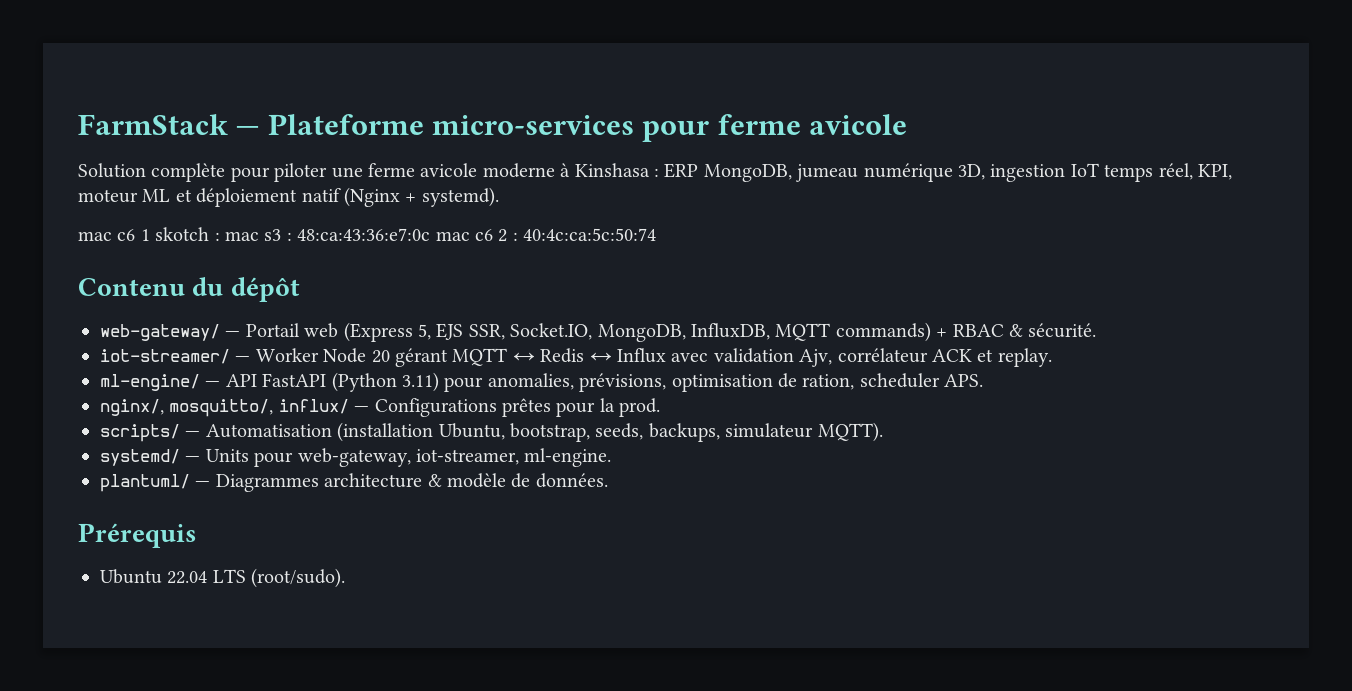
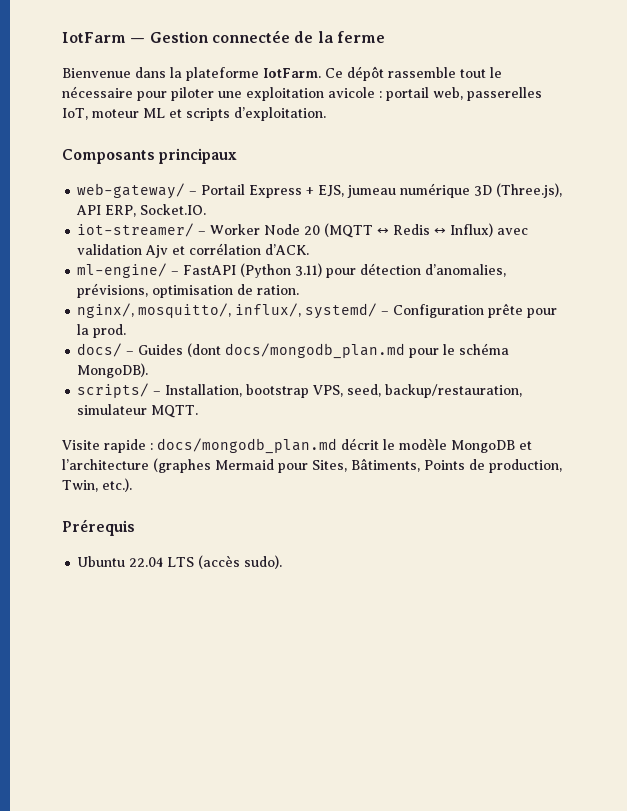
- FarmStack — Plateforme micro-services pour ferme avicole
- Solution complète pour piloter une ferme avicole moderne à Kinshasa : ERP MongoDB, jumeau numérique 3D, ingestion IoT temps réel, KPI, moteur ML et déploiement natif (Nginx + systemd).
- mac c6 1 skotch : mac s3 : 48:ca:43:36:e7:0c mac c6 2 : 40:4c:ca:5c:50:74
- Contenu du dépôt
- web-gateway/ — Portail web (Express 5, EJS SSR, Socket.IO, MongoDB, InfluxDB, MQTT commands) + RBAC & sécurité.
+ IotFarm — Gestion connectée de la ferme
+ Bienvenue dans la plateforme IotFarm. Ce dépôt rassemble tout le nécessaire pour piloter une exploitation avicole : portail web, passerelles IoT, moteur ML et scripts d’exploitation.
+ Composants principaux
+ web-gateway/ – Portail Express + EJS, jumeau numérique 3D (Three.js), API ERP, Socket.IO.
- iot-streamer/ — Worker Node 20 gérant MQTT ↔ Redis ↔ Influx avec validation Ajv, corrélateur ACK et replay.
+ iot-streamer/ – Worker Node 20 (MQTT ↔ Redis ↔ Influx) avec validation Ajv et corrélation d’ACK.
- ml-engine/ — API FastAPI (Python 3.11) pour anomalies, prévisions, optimisation de ration, scheduler APS.
+ ml-engine/ – FastAPI (Python 3.11) pour détection d’anomalies, prévisions, optimisation de ration.
- nginx/, mosquitto/, influx/ — Configurations prêtes pour la prod.
- scripts/ — Automatisation (installation Ubuntu, bootstrap, seeds, backups, simulateur MQTT).
- systemd/ — Units pour web-gateway, iot-streamer, ml-engine.
- plantuml/ — Diagrammes architecture & modèle de données.
+ nginx/, mosquitto/, influx/, systemd/ – Configuration prête pour la prod.
+ docs/ – Guides (dont docs/mongodb_plan.md pour le schéma MongoDB).
+ scripts/ – Installation, bootstrap VPS, seed, backup/restauration, simulateur MQTT.
+ Visite rapide : docs/mongodb_plan.md décrit le modèle MongoDB et l’architecture (graphes Mermaid pour Sites, Bâtiments, Points de production, Twin, etc.).
- Ubuntu 22.04 LTS (root/sudo).
+ Ubuntu 22.04 LTS (accès sudo).

